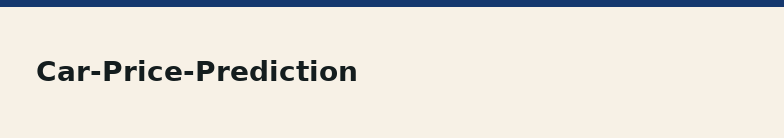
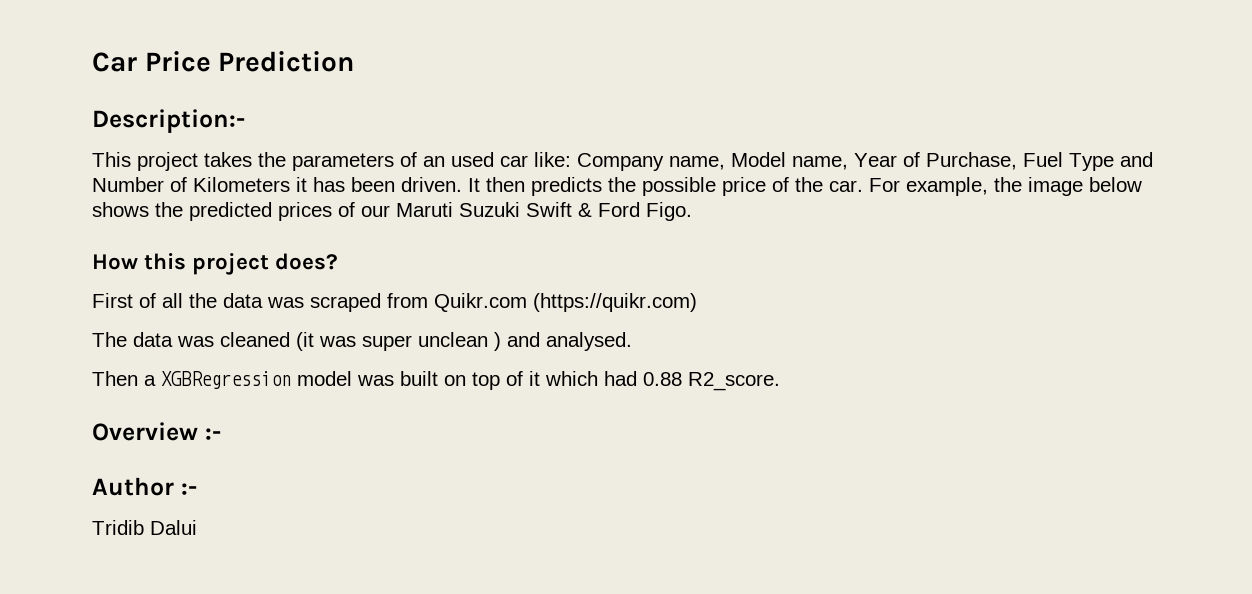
- Car-Price-Prediction
+ Car Price Prediction
+ Description:-
+ This project takes the parameters of an used car like: Company name, Model name, Year of Purchase, Fuel Type and Number of Kilometers it has been driven. It then predicts the possible price of the car. For example, the image below shows the predicted prices of our Maruti Suzuki Swift & Ford Figo.
+ How this project does?
+ First of all the data was scraped from Quikr.com (https://quikr.com)
+ The data was cleaned (it was super unclean ) and analysed.
+ Then a XGBRegression model was built on top of it which had 0.88 R2_score.
+ Overview :-
+ Author :-
+ Tridib Dalui

